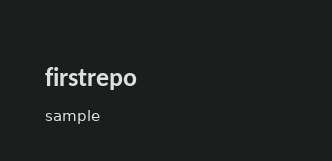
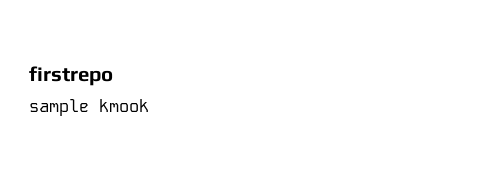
- sample
+ sample kmook

